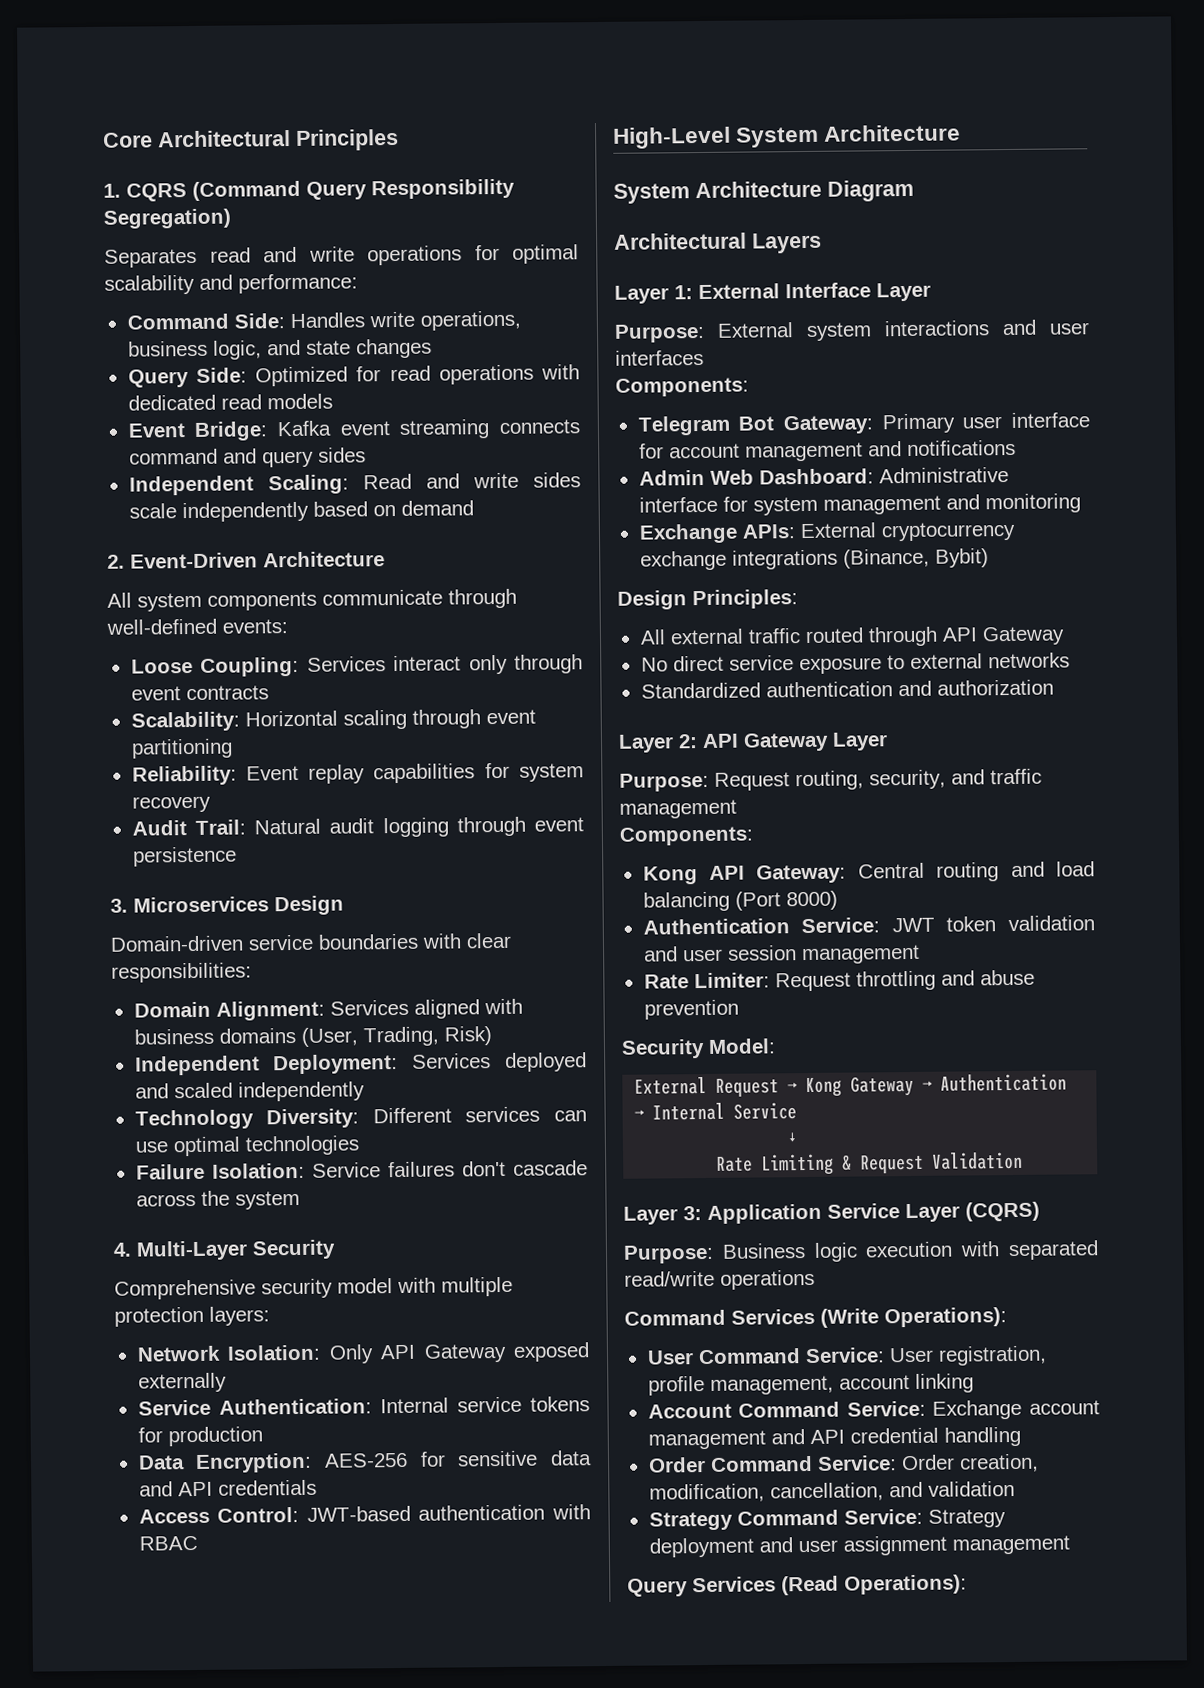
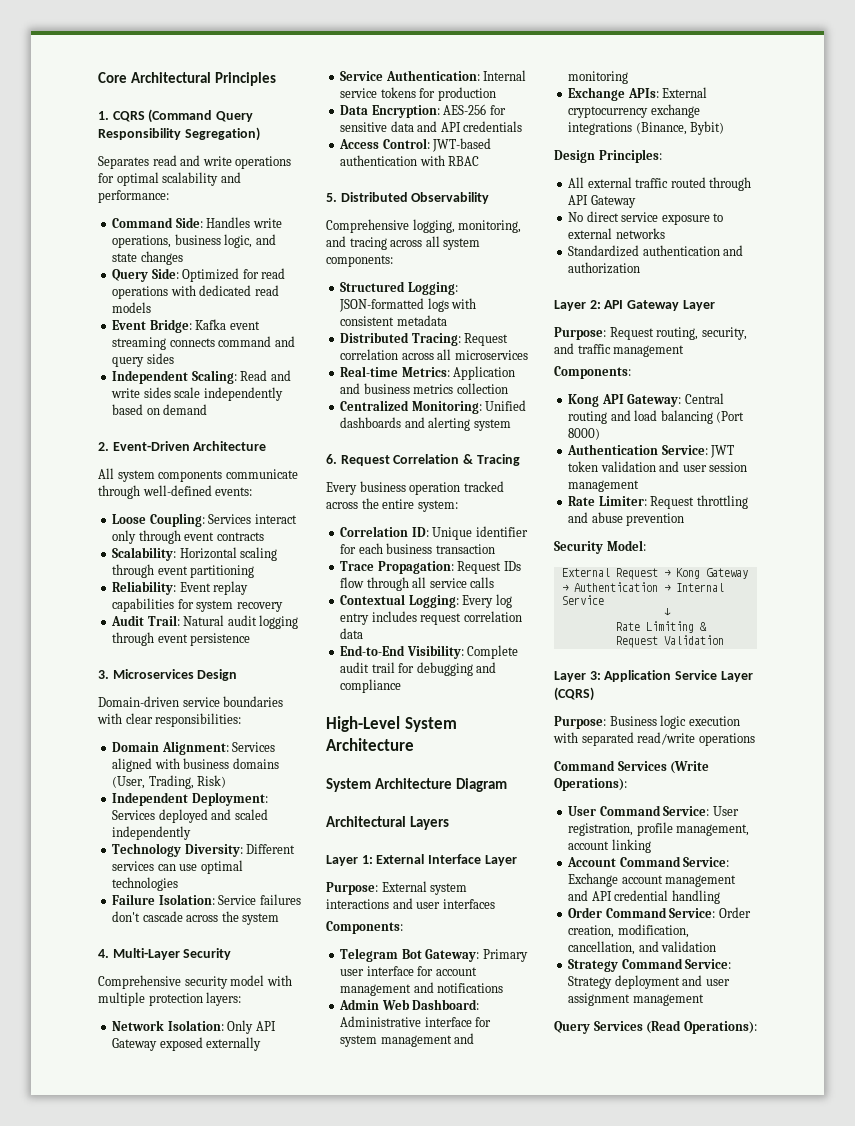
+ 5. Distributed Observability
+ Comprehensive logging, monitoring, and tracing across all system components:
+ Structured Logging: JSON-formatted logs with consistent metadata
+ Distributed Tracing: Request correlation across all microservices
+ Real-time Metrics: Application and business metrics collection
+ Centralized Monitoring: Unified dashboards and alerting system
+ 6. Request Correlation & Tracing
+ Every business operation tracked across the entire system:
+ Correlation ID: Unique identifier for each business transaction
+ Trace Propagation: Request IDs flow through all service calls
+ Contextual Logging: Every log entry includes request correlation data
+ End-to-End Visibility: Complete audit trail for debugging and compliance

